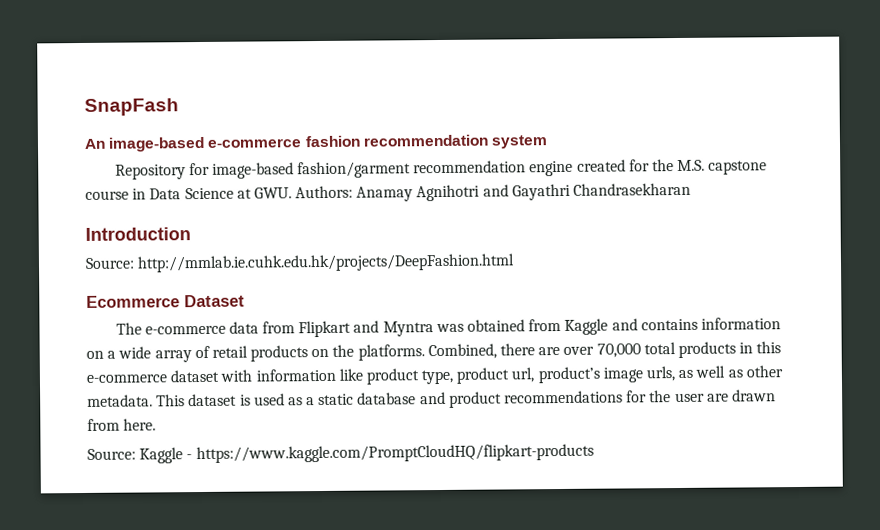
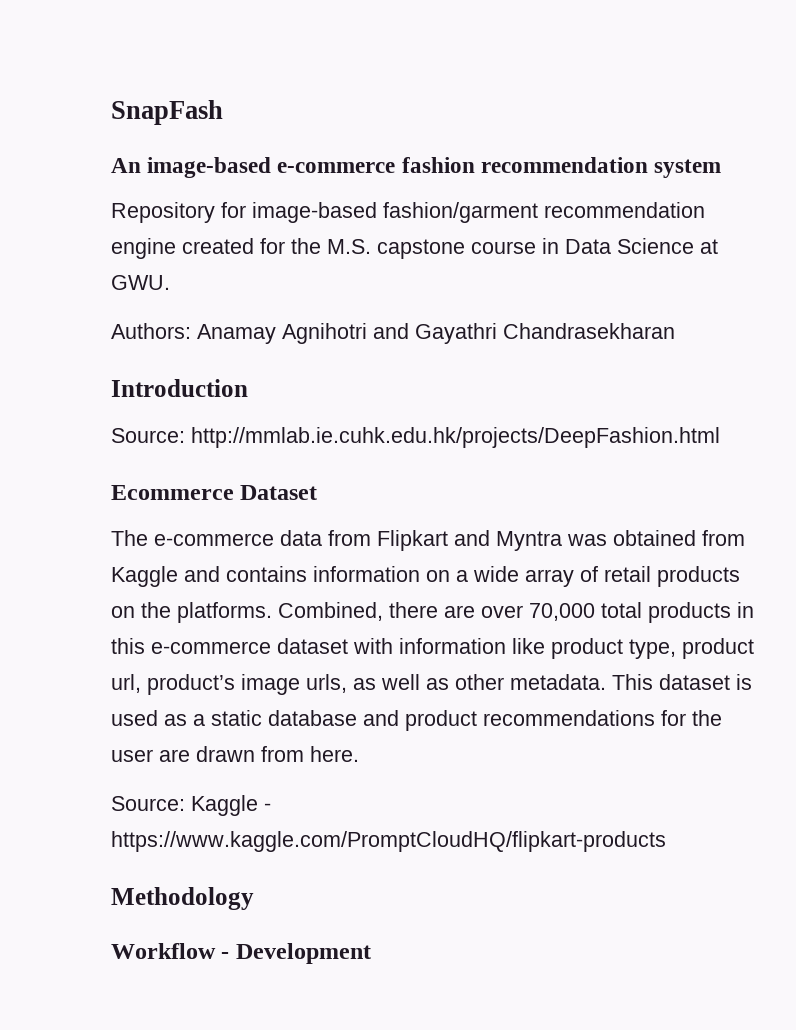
- Repository for image-based fashion/garment recommendation engine created for the M.S. capstone course in Data Science at GWU. Authors: Anamay Agnihotri and Gayathri Chandrasekharan
+ Repository for image-based fashion/garment recommendation engine created for the M.S. capstone course in Data Science at GWU.
+ Authors: Anamay Agnihotri and Gayathri Chandrasekharan
+ Methodology
+ Workflow - Development

